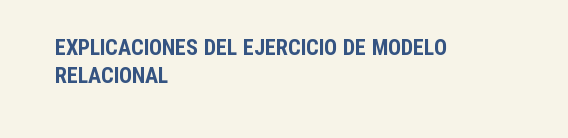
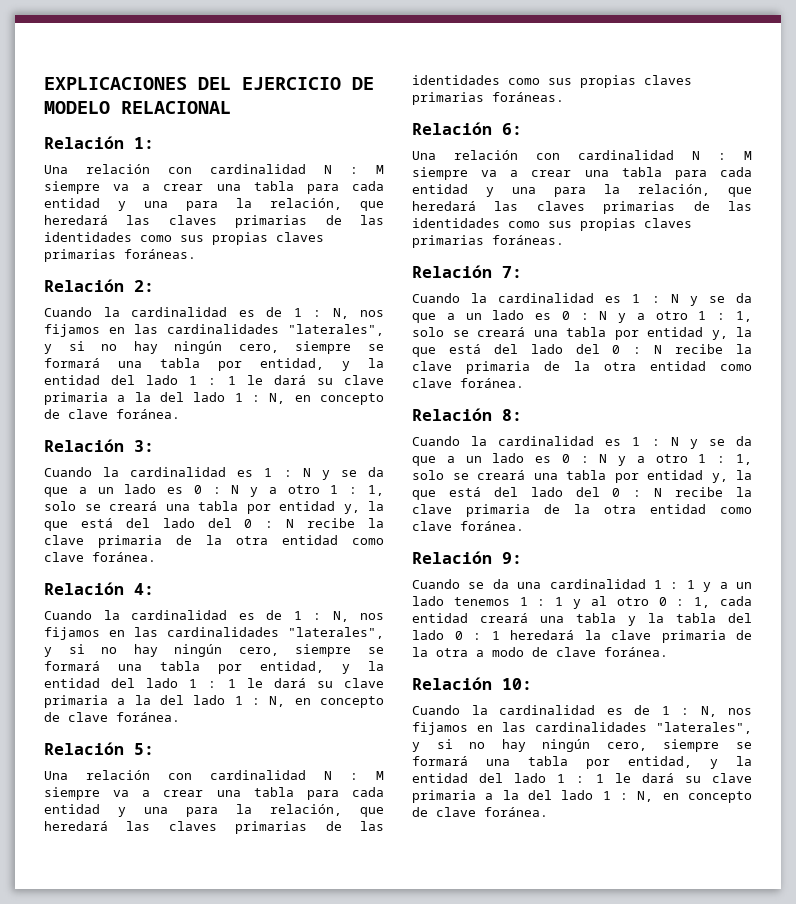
+ Relación 1:
+ Una relación con cardinalidad N : M siempre va a crear una tabla para cada entidad y una para la relación, que heredará las claves primarias de las identidades como sus propias claves primarias foráneas.
+ Relación 2:
+ Cuando la cardinalidad es de 1 : N, nos fijamos en las cardinalidades "laterales", y si no hay ningún cero, siempre se formará una tabla por entidad, y la entidad del lado 1 : 1 le dará su clave primaria a la del lado 1 : N, en concepto de clave foránea.
+ Relación 3:
+ Cuando la cardinalidad es 1 : N y se da que a un lado es 0 : N y a otro 1 : 1, solo se creará una tabla por entidad y, la que está del lado del 0 : N recibe la clave primaria de la otra entidad como clave foránea.
+ Relación 4:
+ Cuando la cardinalidad es de 1 : N, nos fijamos en las cardinalidades "laterales", y si no hay ningún cero, siempre se formará una tabla por entidad, y la entidad del lado 1 : 1 le dará su clave primaria a la del lado 1 : N, en concepto de clave foránea.
+ Relación 5:
+ Una relación con cardinalidad N : M siempre va a crear una tabla para cada entidad y una para la relación, que heredará las claves primarias de las identidades como sus propias claves primarias foráneas.
+ Relación 6:
+ Una relación con cardinalidad N : M siempre va a crear una tabla para cada entidad y una para la relación, que heredará las claves primarias de las identidades como sus propias claves primarias foráneas.
+ Relación 7:
+ Cuando la cardinalidad es 1 : N y se da que a un lado es 0 : N y a otro 1 : 1, solo se creará una tabla por entidad y, la que está del lado del 0 : N recibe la clave primaria de la otra entidad como clave foránea.
+ Relación 8:
+ Cuando la cardinalidad es 1 : N y se da que a un lado es 0 : N y a otro 1 : 1, solo se creará una tabla por entidad y, la que está del lado del 0 : N recibe la clave primaria de la otra entidad como clave foránea.
+ Relación 9:
+ Cuando se da una cardinalidad 1 : 1 y a un lado tenemos 1 : 1 y al otro 0 : 1, cada entidad creará una tabla y la tabla del lado 0 : 1 heredará la clave primaria de la otra a modo de clave foránea.
+ Relación 10:
+ Cuando la cardinalidad es de 1 : N, nos fijamos en las cardinalidades "laterales", y si no hay ningún cero, siempre se formará una tabla por entidad, y la entidad del lado 1 : 1 le dará su clave primaria a la del lado 1 : N, en concepto de clave foránea.

